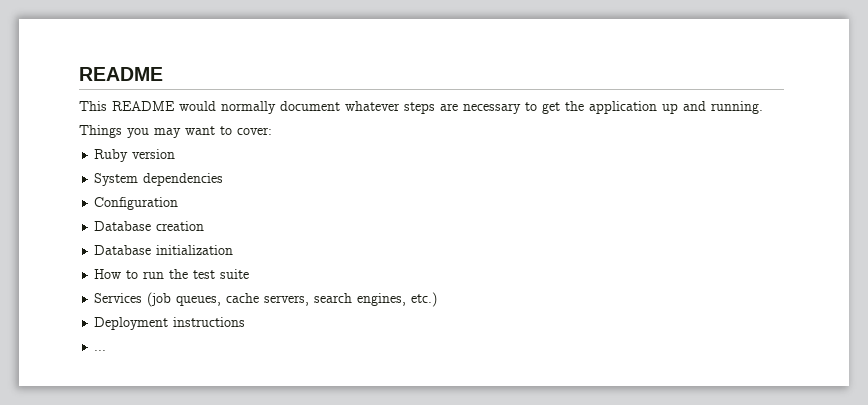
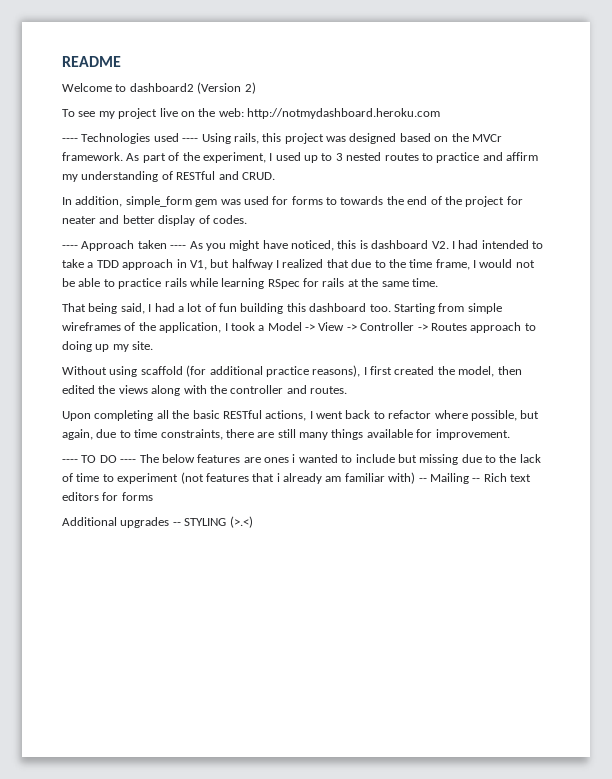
- This README would normally document whatever steps are necessary to get the application up and running.
- Things you may want to cover:
- Ruby version
- System dependencies
- Configuration
- Database creation
- Database initialization
- How to run the test suite
- Services (job queues, cache servers, search engines, etc.)
- Deployment instructions
- ...
+ Welcome to dashboard2 (Version 2)
+ To see my project live on the web: http://notmydashboard.heroku.com
+ ---- Technologies used ---- Using rails, this project was designed based on the MVCr framework. As part of the experiment, I used up to 3 nested routes to practice and affirm my understanding of RESTful and CRUD.
+ In addition, simple_form gem was used for forms to towards the end of the project for neater and better display of codes.
+ ---- Approach taken ---- As you might have noticed, this is dashboard V2. I had intended to take a TDD approach in V1, but halfway I realized that due to the time frame, I would not be able to practice rails while learning RSpec for rails at the same time.
+ That being said, I had a lot of fun building this dashboard too. Starting from simple wireframes of the application, I took a Model -> View -> Controller -> Routes approach to doing up my site.
+ Without using scaffold (for additional practice reasons), I first created the model, then edited the views along with the controller and routes.
+ Upon completing all the basic RESTful actions, I went back to refactor where possible, but again, due to time constraints, there are still many things available for improvement.
+ ---- TO DO ---- The below features are ones i wanted to include but missing due to the lack of time to experiment (not features that i already am familiar with) -- Mailing -- Rich text editors for forms
+ Additional upgrades -- STYLING (>.<)

